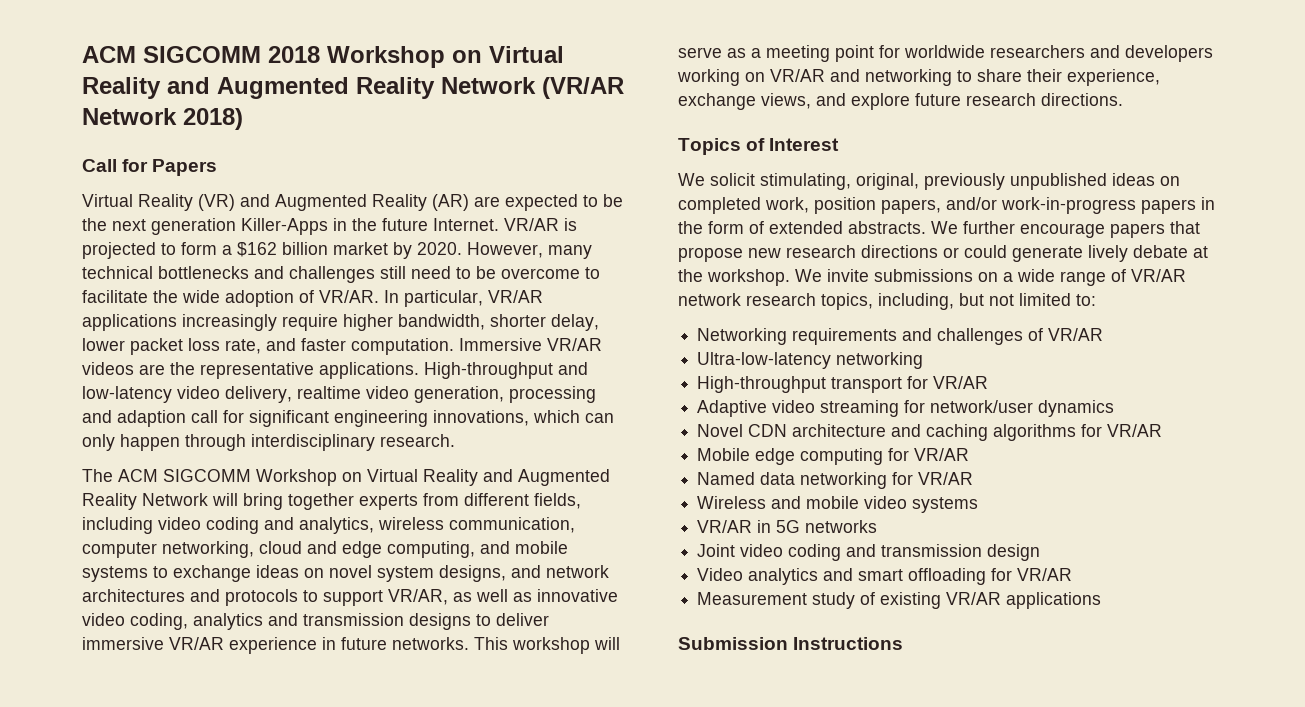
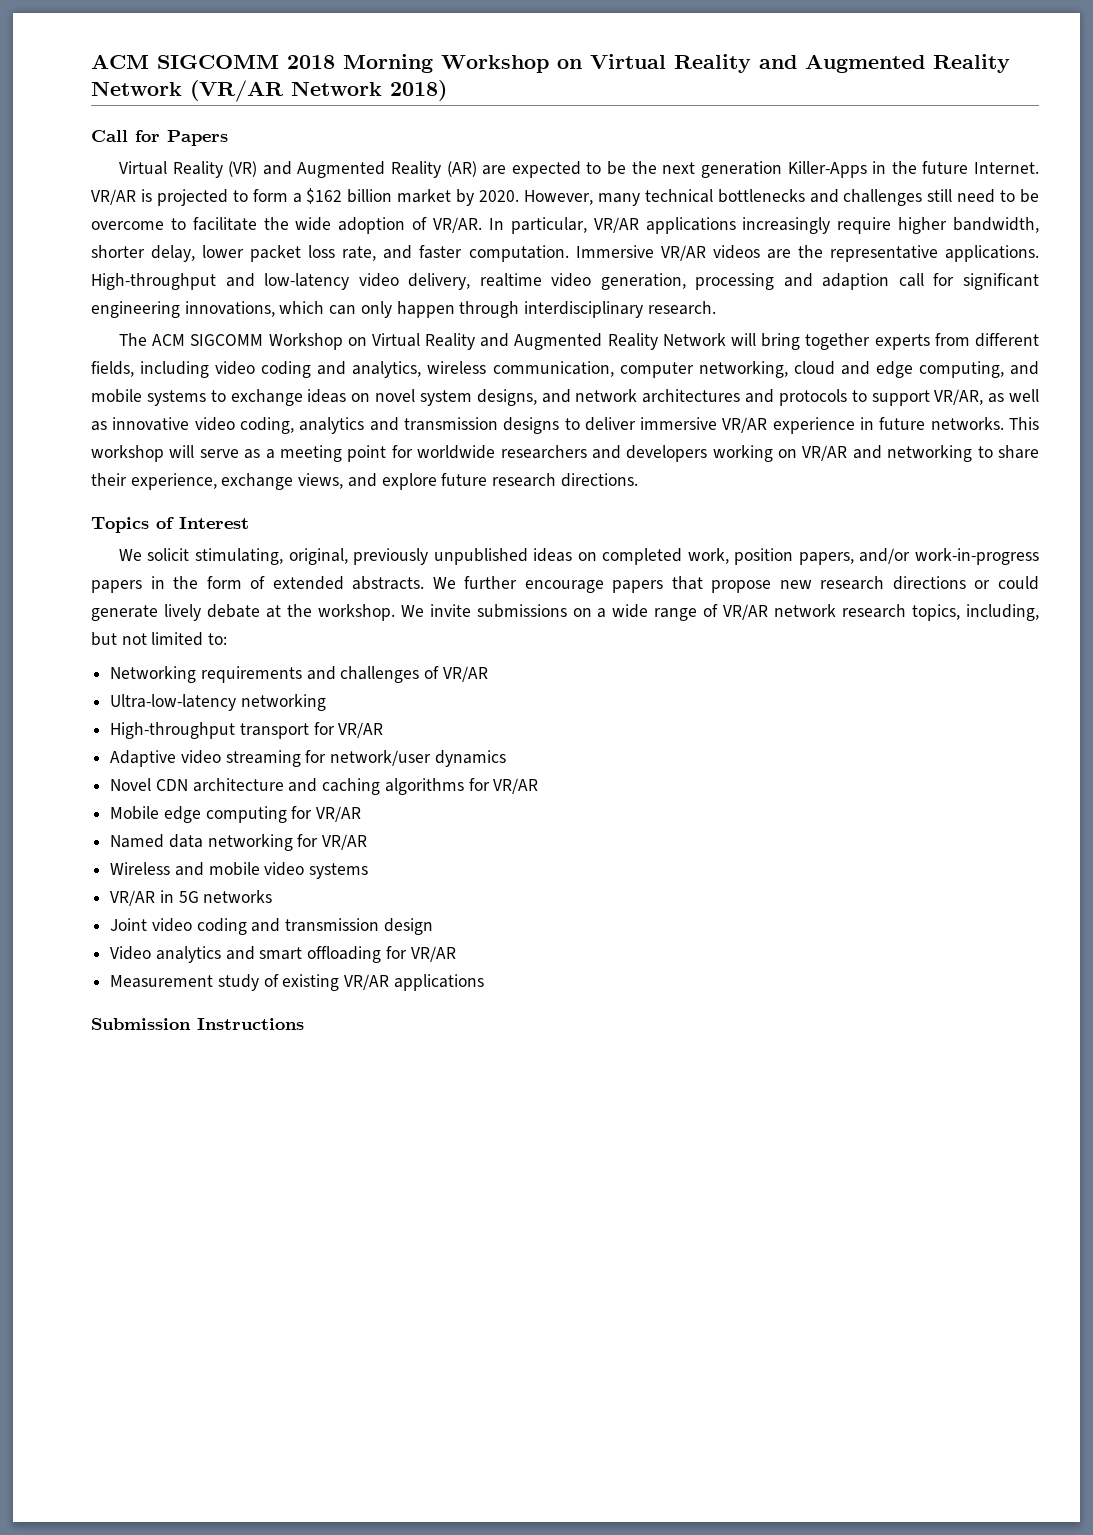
- ACM SIGCOMM 2018 Workshop on Virtual Reality and Augmented Reality Network (VR/AR Network 2018)
+ ACM SIGCOMM 2018 Morning Workshop on Virtual Reality and Augmented Reality Network (VR/AR Network 2018)

